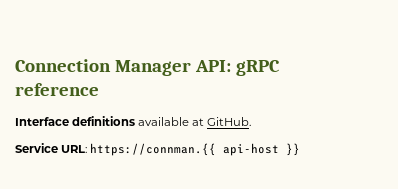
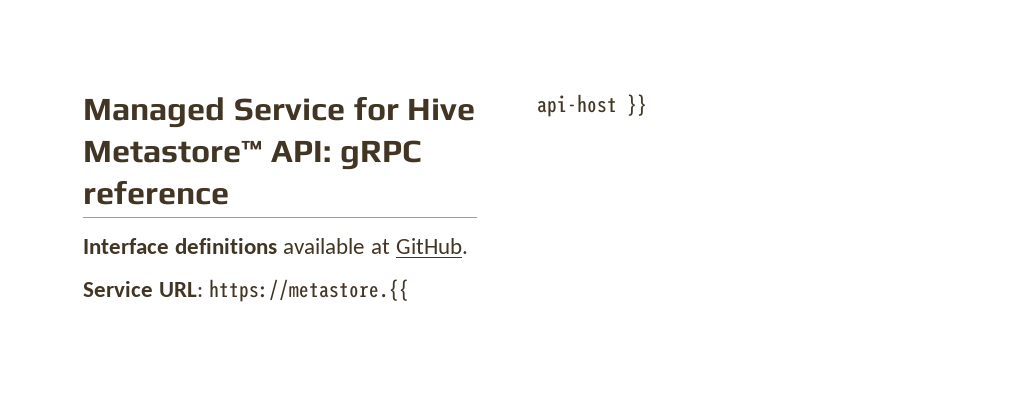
- Connection Manager API: gRPC reference
+ Managed Service for Hive Metastore™ API: gRPC reference
- Service URL: https://connman.{{ api-host }}
+ Service URL: https://metastore.{{ api-host }}

